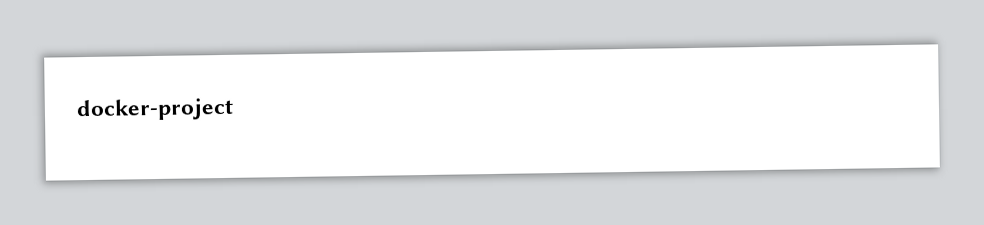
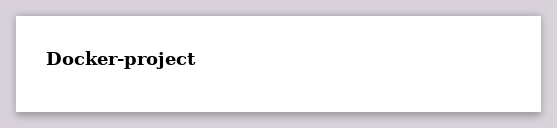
- docker-project
+ Docker-project

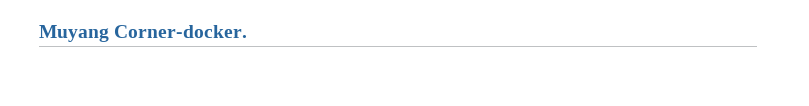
- Docker-project
+ Muyang Corner-docker.

